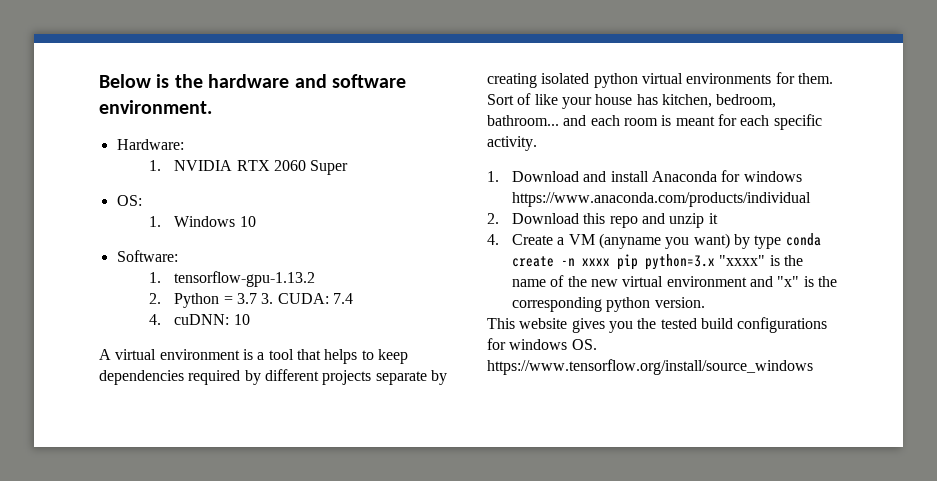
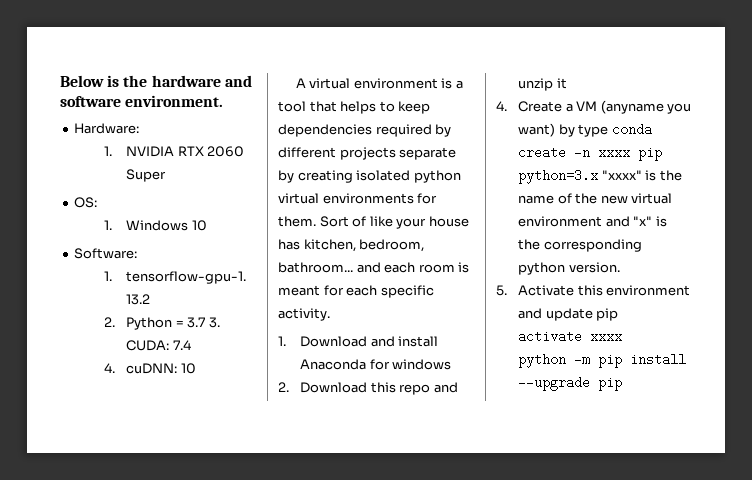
- 1. Download and install Anaconda for windows https://www.anaconda.com/products/individual
+ 1. Download and install Anaconda for windows
- This website gives you the tested build configurations for windows OS. https://www.tensorflow.org/install/source_windows
+ 5. Activate this environment and update pip
+ activate xxxx
+ python -m pip install --upgrade pip

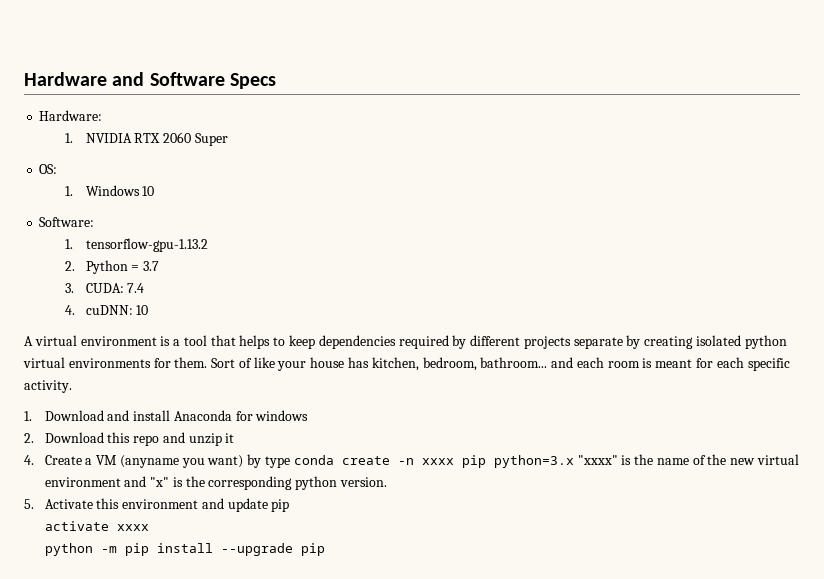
- Below is the hardware and software environment.
+ Hardware and Software Specs
- 2. Python = 3.7 3. CUDA: 7.4
+ 2. Python = 3.7
+ 3. CUDA: 7.4

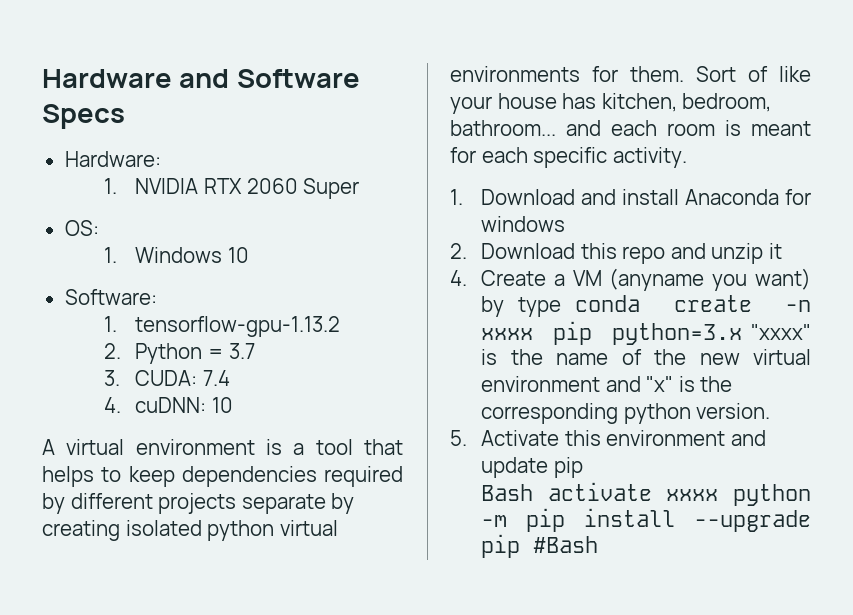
- activate xxxx
- python -m pip install --upgrade pip
+ Bash activate xxxx python -m pip install --upgrade pip #Bash

